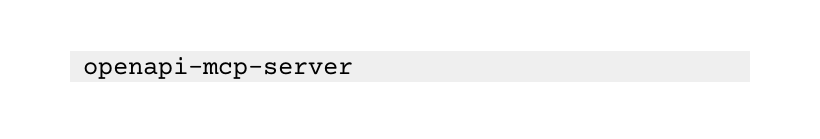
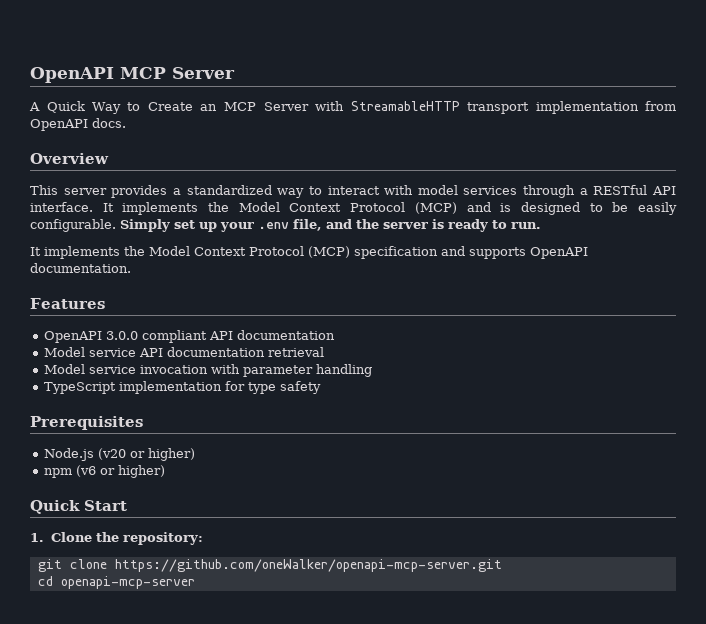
- openapi-mcp-server
+ OpenAPI MCP Server
+ A Quick Way to Create an MCP Server with StreamableHTTP transport implementation from OpenAPI docs.
+ Overview
+ This server provides a standardized way to interact with model services through a RESTful API interface. It implements the Model Context Protocol (MCP) and is designed to be easily configurable. Simply set up your .env file, and the server is ready to run.
+ It implements the Model Context Protocol (MCP) specification and supports OpenAPI documentation.
+ Features
+ OpenAPI 3.0.0 compliant API documentation
+ Model service API documentation retrieval
+ Model service invocation with parameter handling
+ TypeScript implementation for type safety
+ Prerequisites
+ Node.js (v20 or higher)
+ npm (v6 or higher)
+ Quick Start
+ 1. Clone the repository:
+ git clone https://github.com/oneWalker/openapi-mcp-server.git
+ cd openapi-mcp-server

